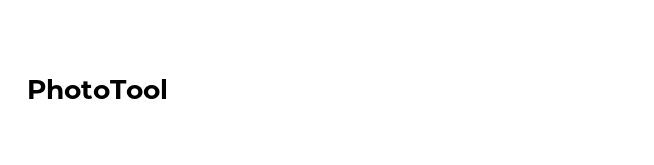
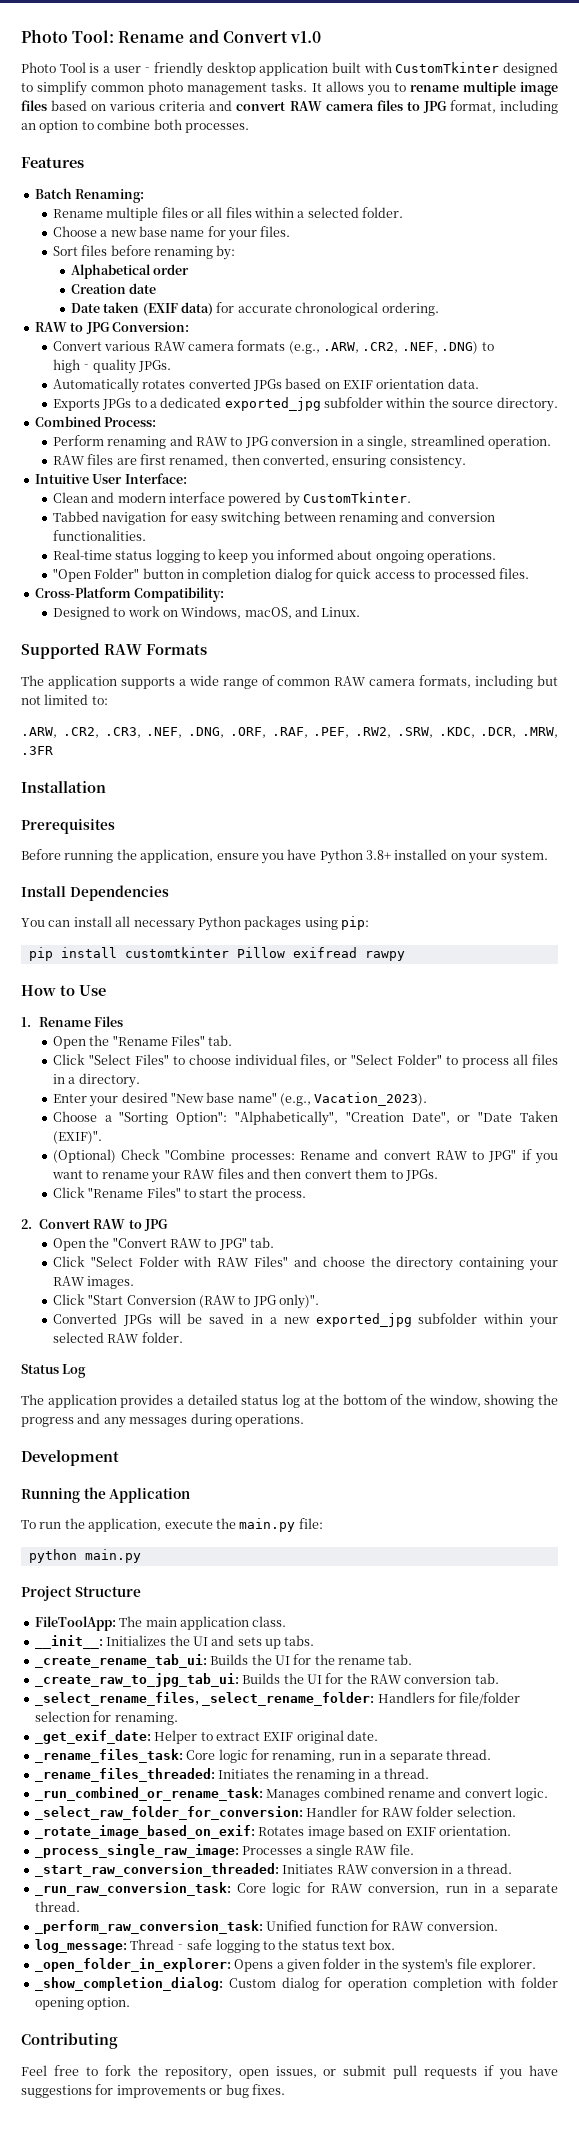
- PhotoTool
+ Photo Tool: Rename and Convert v1.0
+ Photo Tool is a user‐friendly desktop application built with CustomTkinter designed to simplify common photo management tasks. It allows you to rename multiple image files based on various criteria and convert RAW camera files to JPG format, including an option to combine both processes.
+ Features
+ Batch Renaming:
+ Rename multiple files or all files within a selected folder.
+ Choose a new base name for your files.
+ Sort files before renaming by:
+ Alphabetical order
+ Creation date
+ Date taken (EXIF data) for accurate chronological ordering.
+ RAW to JPG Conversion:
+ Convert various RAW camera formats (e.g., .ARW, .CR2, .NEF, .DNG) to high‐quality JPGs.
+ Automatically rotates converted JPGs based on EXIF orientation data.
+ Exports JPGs to a dedicated exported_jpg subfolder within the source directory.
+ Combined Process:
+ Perform renaming and RAW to JPG conversion in a single, streamlined operation.
+ RAW files are first renamed, then converted, ensuring consistency.
+ Intuitive User Interface:
+ Clean and modern interface powered by CustomTkinter.
+ Tabbed navigation for easy switching between renaming and conversion functionalities.
+ Real-time status logging to keep you informed about ongoing operations.
+ "Open Folder" button in completion dialog for quick access to processed files.
+ Cross-Platform Compatibility:
+ Designed to work on Windows, macOS, and Linux.
+ Supported RAW Formats
+ The application supports a wide range of common RAW camera formats, including but not limited to:
+ .ARW, .CR2, .CR3, .NEF, .DNG, .ORF, .RAF, .PEF, .RW2, .SRW, .KDC, .DCR, .MRW, .3FR
+ Installation
+ Prerequisites
+ Before running the application, ensure you have Python 3.8+ installed on your system.
+ Install Dependencies
+ You can install all necessary Python packages using pip:
+ pip install customtkinter Pillow exifread rawpy
+ How to Use
+ 1. Rename Files
+ Open the "Rename Files" tab.
+ Click "Select Files" to choose individual files, or "Select Folder" to process all files in a directory.
+ Enter your desired "New base name" (e.g., Vacation_2023).
+ Choose a "Sorting Option": "Alphabetically", "Creation Date", or "Date Taken (EXIF)".
+ (Optional) Check "Combine processes: Rename and convert RAW to JPG" if you want to rename your RAW files and then convert them to JPGs.
+ Click "Rename Files" to start the process.
+ 2. Convert RAW to JPG
+ Open the "Convert RAW to JPG" tab.
+ Click "Select Folder with RAW Files" and choose the directory containing your RAW images.
+ Click "Start Conversion (RAW to JPG only)".
+ Converted JPGs will be saved in a new exported_jpg subfolder within your selected RAW folder.
+ Status Log
+ The application provides a detailed status log at the bottom of the window, showing the progress and any messages during operations.
+ Development
+ Running the Application
+ To run the application, execute the main.py file:
+ python main.py
+ Project Structure
+ FileToolApp: The main application class.
+ __init__: Initializes the UI and sets up tabs.
+ _create_rename_tab_ui: Builds the UI for the rename tab.
+ _create_raw_to_jpg_tab_ui: Builds the UI for the RAW conversion tab.
+ _select_rename_files, _select_rename_folder: Handlers for file/folder selection for renaming.
+ _get_exif_date: Helper to extract EXIF original date.
+ _rename_files_task: Core logic for renaming, run in a separate thread.
+ _rename_files_threaded: Initiates the renaming in a thread.
+ _run_combined_or_rename_task: Manages combined rename and convert logic.
+ _select_raw_folder_for_conversion: Handler for RAW folder selection.
+ _rotate_image_based_on_exif: Rotates image based on EXIF orientation.
+ _process_single_raw_image: Processes a single RAW file.
+ _start_raw_conversion_threaded: Initiates RAW conversion in a thread.
+ _run_raw_conversion_task: Core logic for RAW conversion, run in a separate thread.
+ _perform_raw_conversion_task: Unified function for RAW conversion.
+ log_message: Thread‐safe logging to the status text box.
+ _open_folder_in_explorer: Opens a given folder in the system's file explorer.
+ _show_completion_dialog: Custom dialog for operation completion with folder opening option.
+ Contributing
+ Feel free to fork the repository, open issues, or submit pull requests if you have suggestions for improvements or bug fixes.

